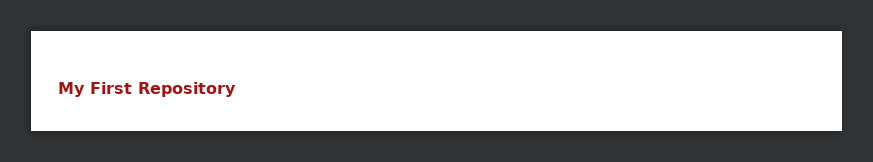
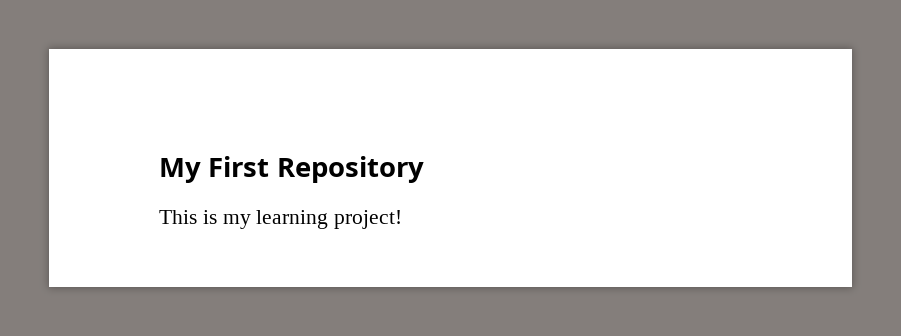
+ This is my learning project!

